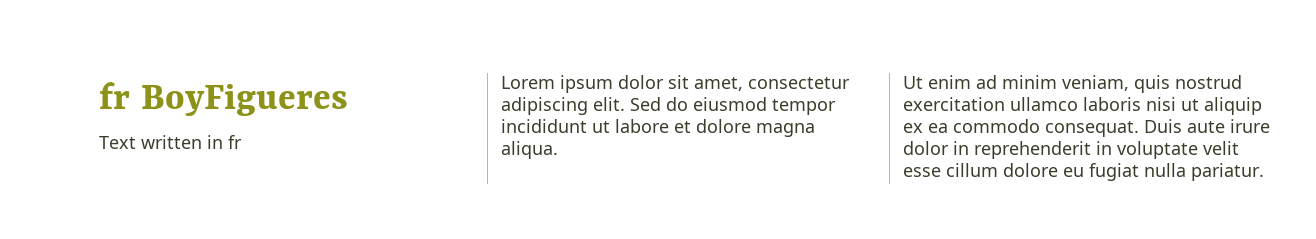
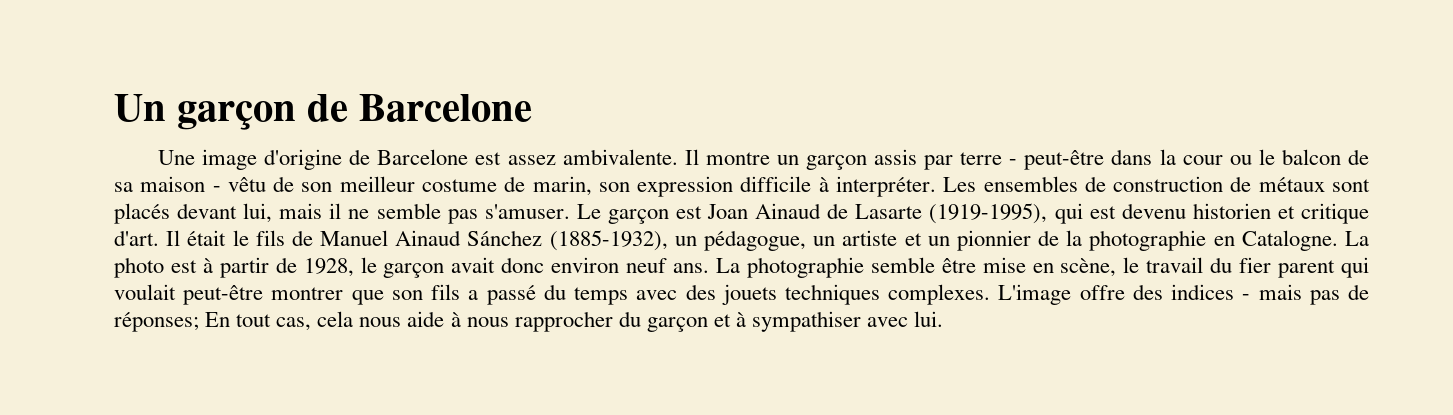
- fr BoyFigueres
- Text written in fr
- Lorem ipsum dolor sit amet, consectetur adipiscing elit. Sed do eiusmod tempor incididunt ut labore et dolore magna aliqua.
- Ut enim ad minim veniam, quis nostrud exercitation ullamco laboris nisi ut aliquip ex ea commodo consequat. Duis aute irure dolor in reprehenderit in voluptate velit esse cillum dolore eu fugiat nulla pariatur.
+ Un garçon de Barcelone
+ Une image d'origine de Barcelone est assez ambivalente. Il montre un garçon assis par terre - peut-être dans la cour ou le balcon de sa maison - vêtu de son meilleur costume de marin, son expression difficile à interpréter. Les ensembles de construction de métaux sont placés devant lui, mais il ne semble pas s'amuser. Le garçon est Joan Ainaud de Lasarte (1919-1995), qui est devenu historien et critique d'art. Il était le fils de Manuel Ainaud Sánchez (1885-1932), un pédagogue, un artiste et un pionnier de la photographie en Catalogne. La photo est à partir de 1928, le garçon avait donc environ neuf ans. La photographie semble être mise en scène, le travail du fier parent qui voulait peut-être montrer que son fils a passé du temps avec des jouets techniques complexes. L'image offre des indices - mais pas de réponses; En tout cas, cela nous aide à nous rapprocher du garçon et à sympathiser avec lui.

